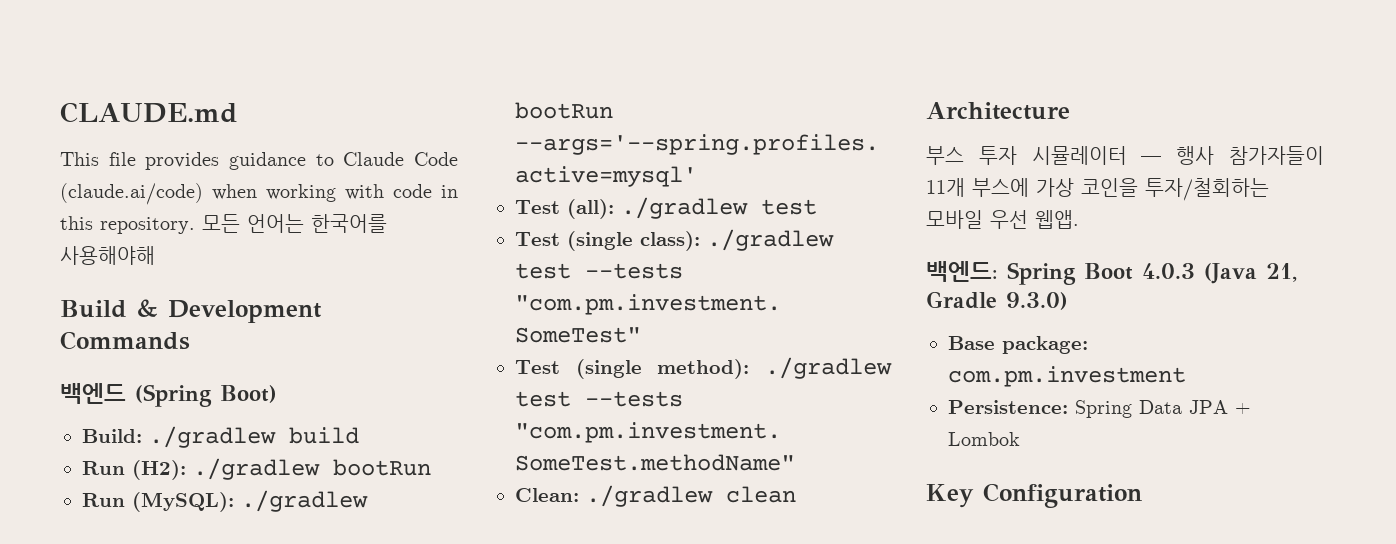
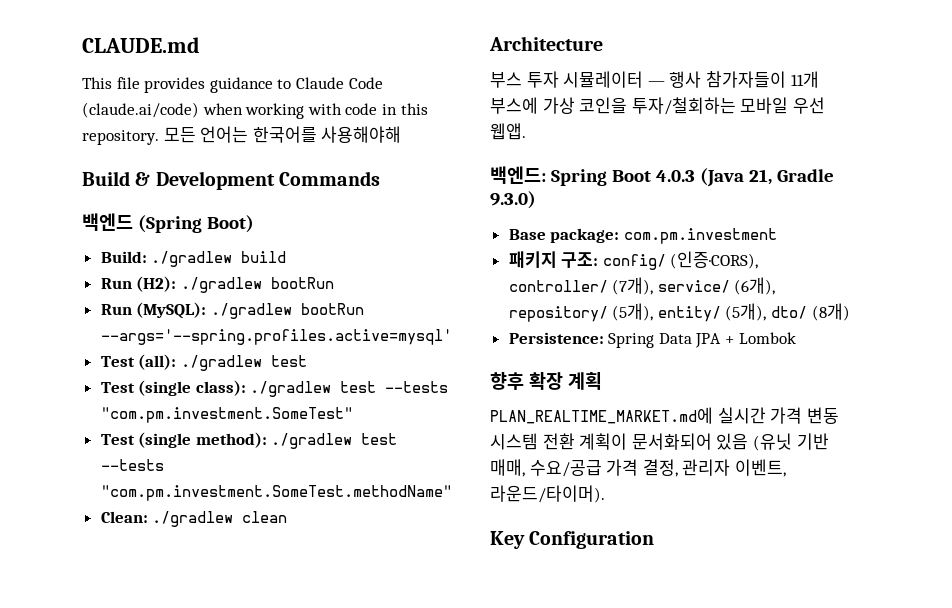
+ 패키지 구조: config/ (인증·CORS), controller/ (7개), service/ (6개), repository/ (5개), entity/ (5개), dto/ (8개)
+ 향후 확장 계획
+ PLAN_REALTIME_MARKET.md에 실시간 가격 변동 시스템 전환 계획이 문서화되어 있음 (유닛 기반 매매, 수요/공급 가격 결정, 관리자 이벤트, 라운드/타이머).

